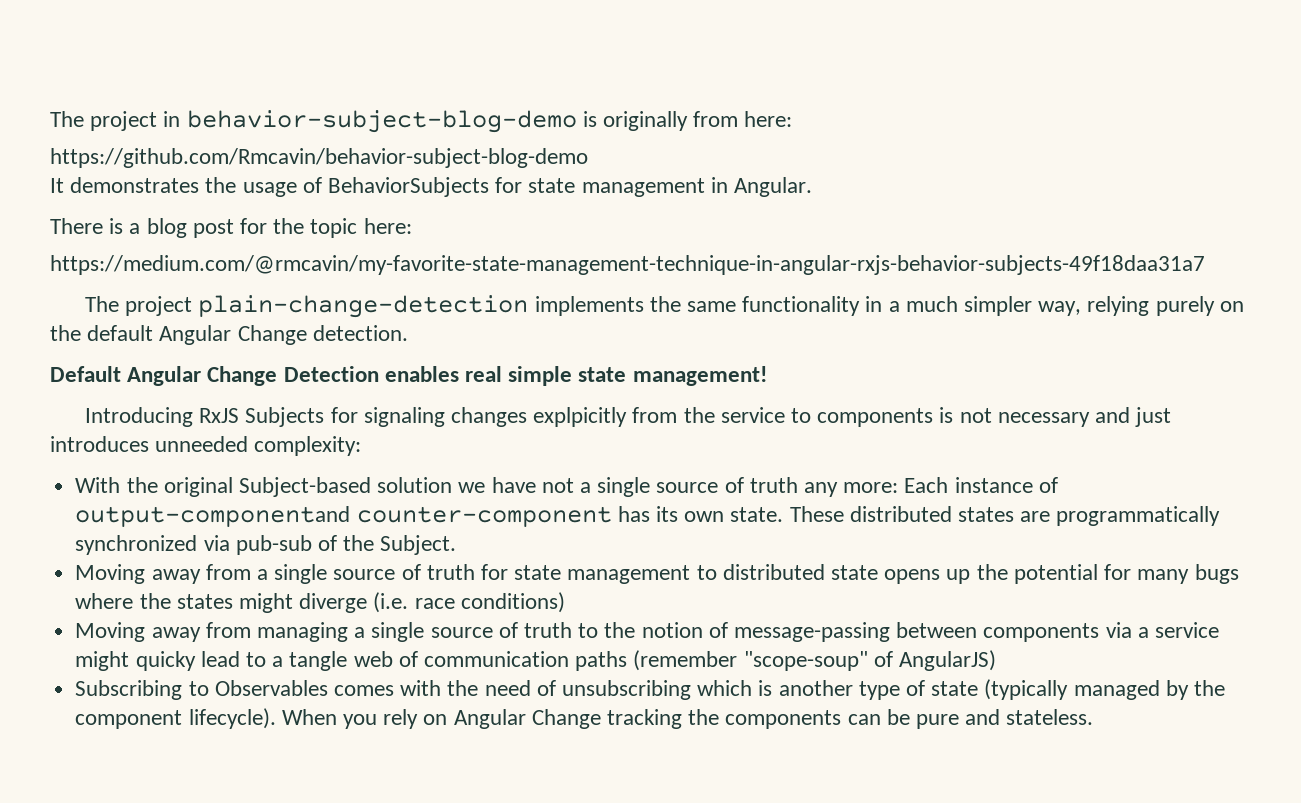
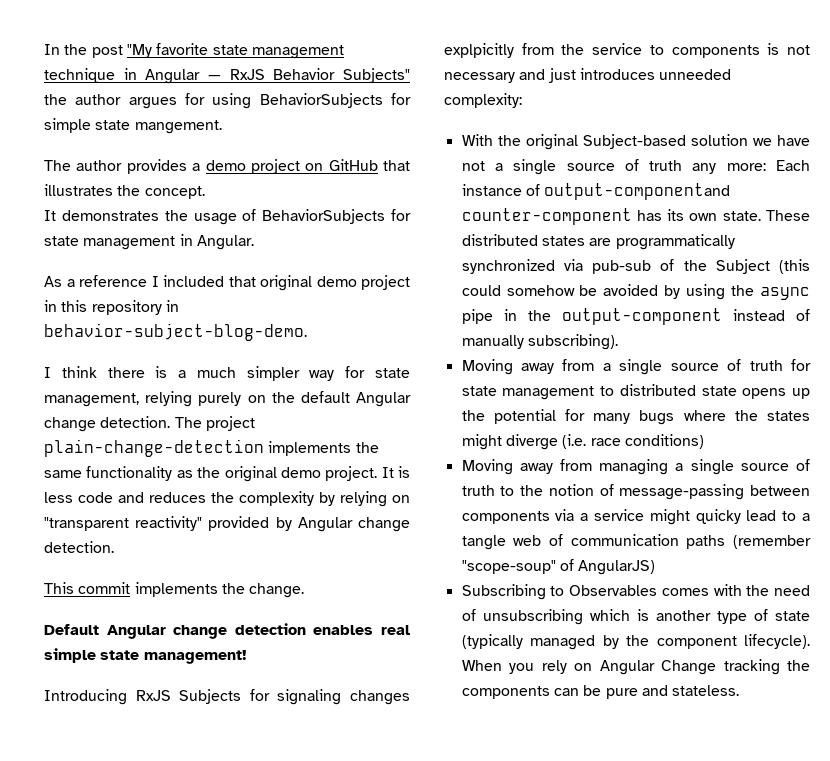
- The project in behavior-subject-blog-demo is originally from here:
- https://github.com/Rmcavin/behavior-subject-blog-demo
+ In the post "My favorite state management technique in Angular — RxJS Behavior Subjects" the author argues for using BehaviorSubjects for simple state mangement.
+ The author provides a demo project on GitHub that illustrates the concept.
- There is a blog post for the topic here:
- https://medium.com/@rmcavin/my-favorite-state-management-technique-in-angular-rxjs-behavior-subjects-49f18daa31a7
- The project plain-change-detection implements the same functionality in a much simpler way, relying purely on the default Angular Change detection.
+ As a reference I included that original demo project in this repository in behavior-subject-blog-demo.
+ I think there is a much simpler way for state management, relying purely on the default Angular change detection. The project plain-change-detection implements the same functionality as the original demo project. It is less code and reduces the complexity by relying on "transparent reactivity" provided by Angular change detection.
+ This commit implements the change.
- Default Angular Change Detection enables real simple state management!
+ Default Angular change detection enables real simple state management!
- These distributed states are programmatically synchronized via pub-sub of the Subject.
+ These distributed states are programmatically synchronized via pub-sub of the Subject (this could somehow be avoided by using the async pipe in the output-component instead of manually subscribing).

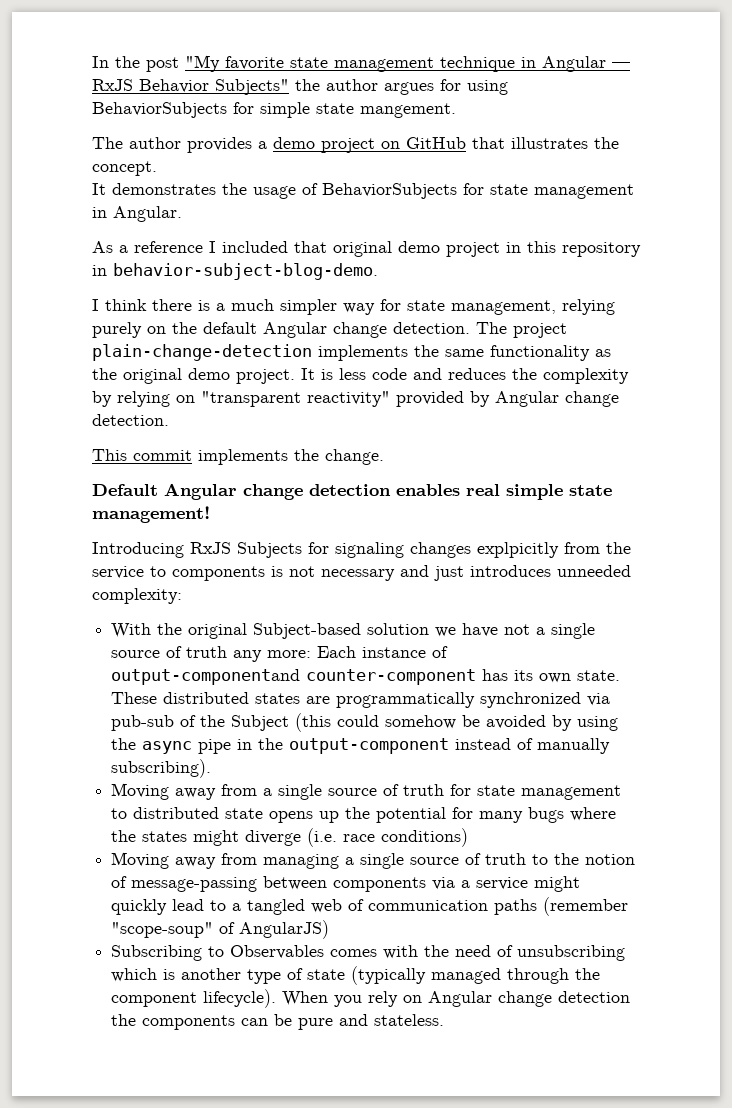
- Moving away from managing a single source of truth to the notion of message-passing between components via a service might quicky lead to a tangle web of communication paths (remember "scope-soup" of AngularJS)
+ Moving away from managing a single source of truth to the notion of message-passing between components via a service might quickly lead to a tangled web of communication paths (remember "scope-soup" of AngularJS)
- Subscribing to Observables comes with the need of unsubscribing which is another type of state (typically managed by the component lifecycle).
+ Subscribing to Observables comes with the need of unsubscribing which is another type of state (typically managed through the component lifecycle).
- When you rely on Angular Change tracking the components can be pure and stateless.
+ When you rely on Angular change detection the components can be pure and stateless.

